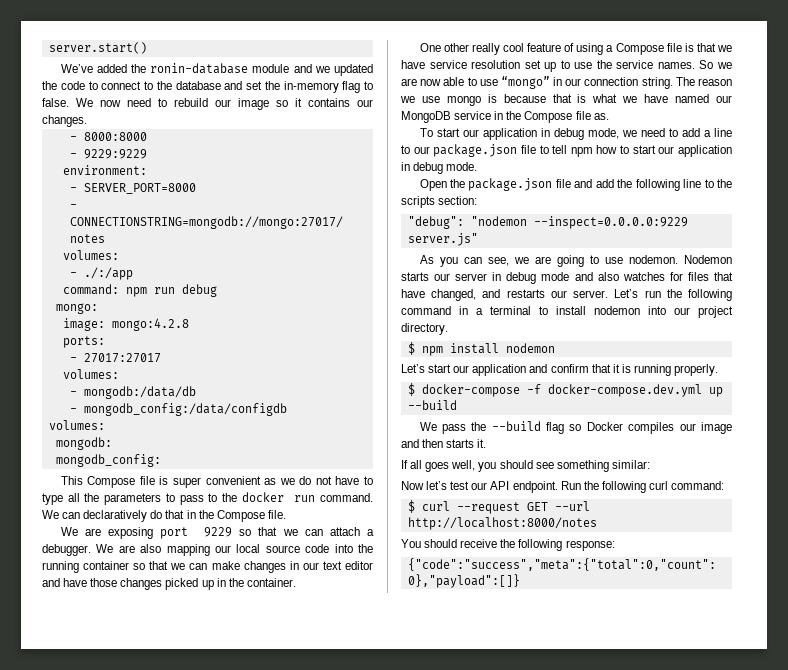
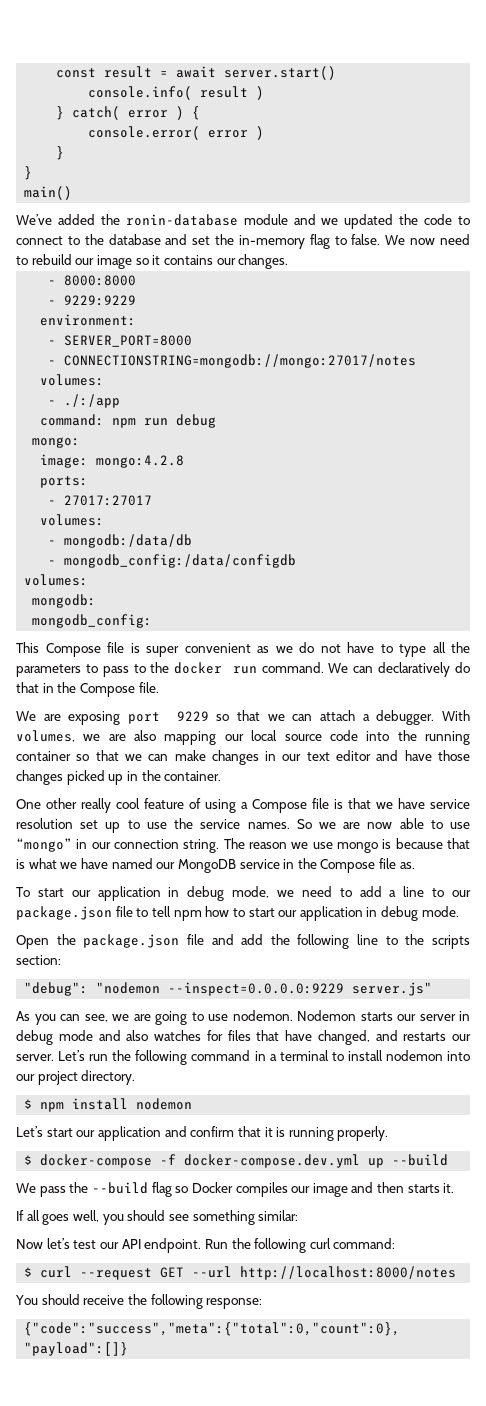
- server.start()
+ const result = await server.start()
+ console.info( result )
+ } catch( error ) {
+ console.error( error )
+ }
+ }
+ main()
- We are also mapping our local source code into the running container so that we can make changes in our text editor and have those changes picked up in the container.
+ With volumes, we are also mapping our local source code into the running container so that we can make changes in our text editor and have those changes picked up in the container.

